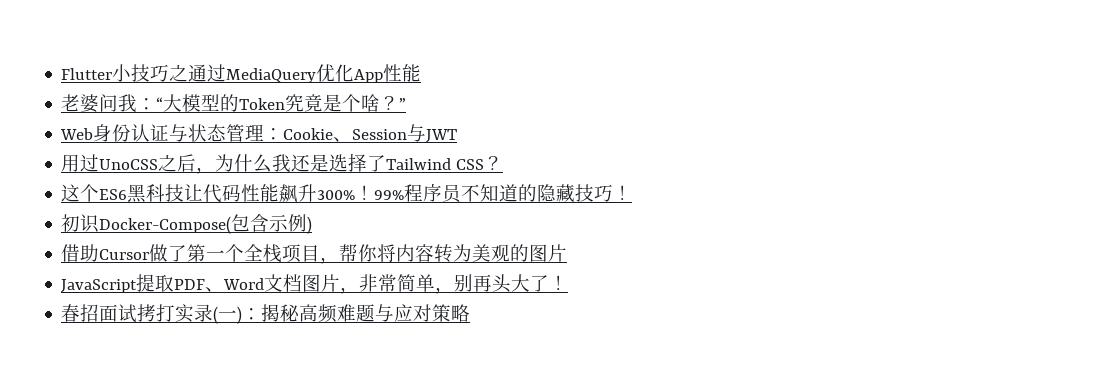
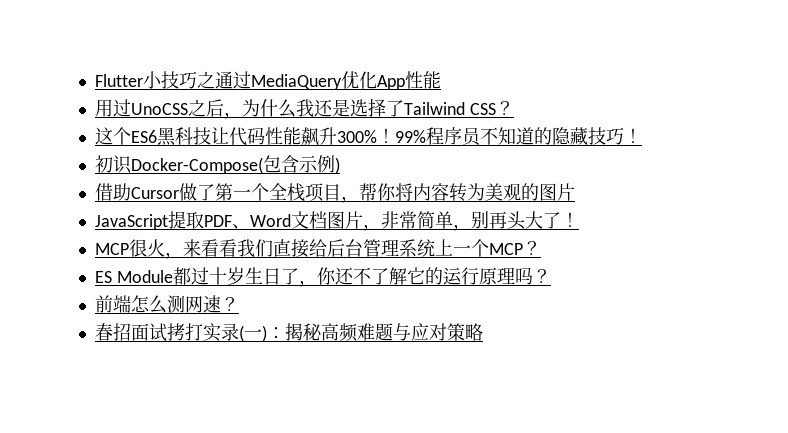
- 老婆问我：“大模型的Token究竟是个啥？”
- Web身份认证与状态管理：Cookie、Session与JWT
+ MCP很火，来看看我们直接给后台管理系统上一个MCP？
+ ES Module都过十岁生日了，你还不了解它的运行原理吗？
+ 前端怎么测网速？

